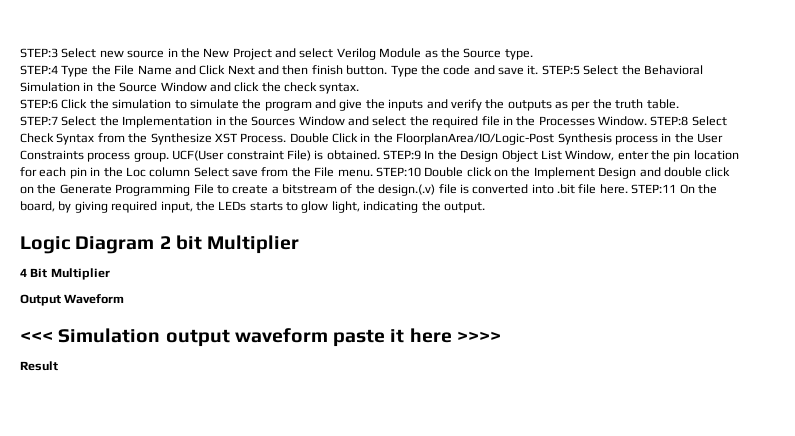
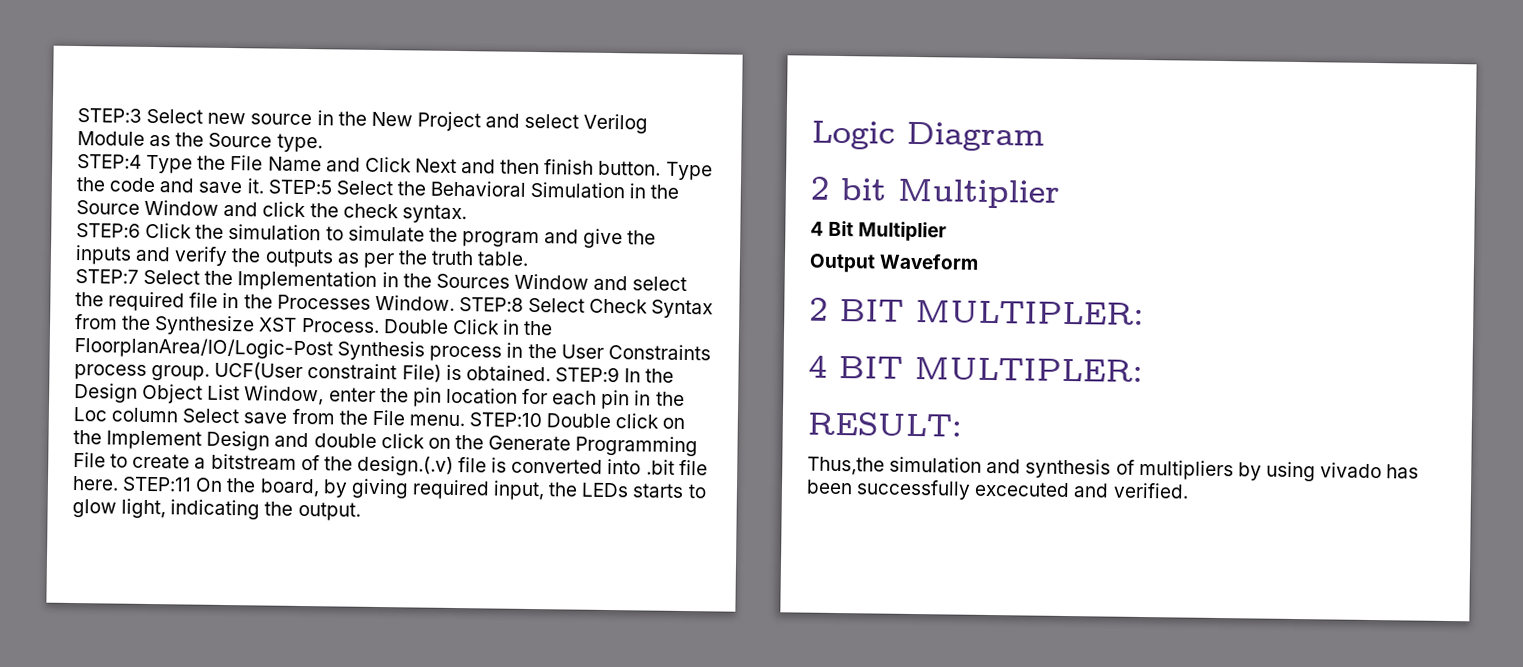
- Logic Diagram 2 bit Multiplier
+ Logic Diagram
+ 2 bit Multiplier
- <<< Simulation output waveform paste it here >>>>
- Result
+ 2 BIT MULTIPLER:
+ 4 BIT MULTIPLER:
+ RESULT:
+ Thus,the simulation and synthesis of multipliers by using vivado has been successfully excecuted and verified.

